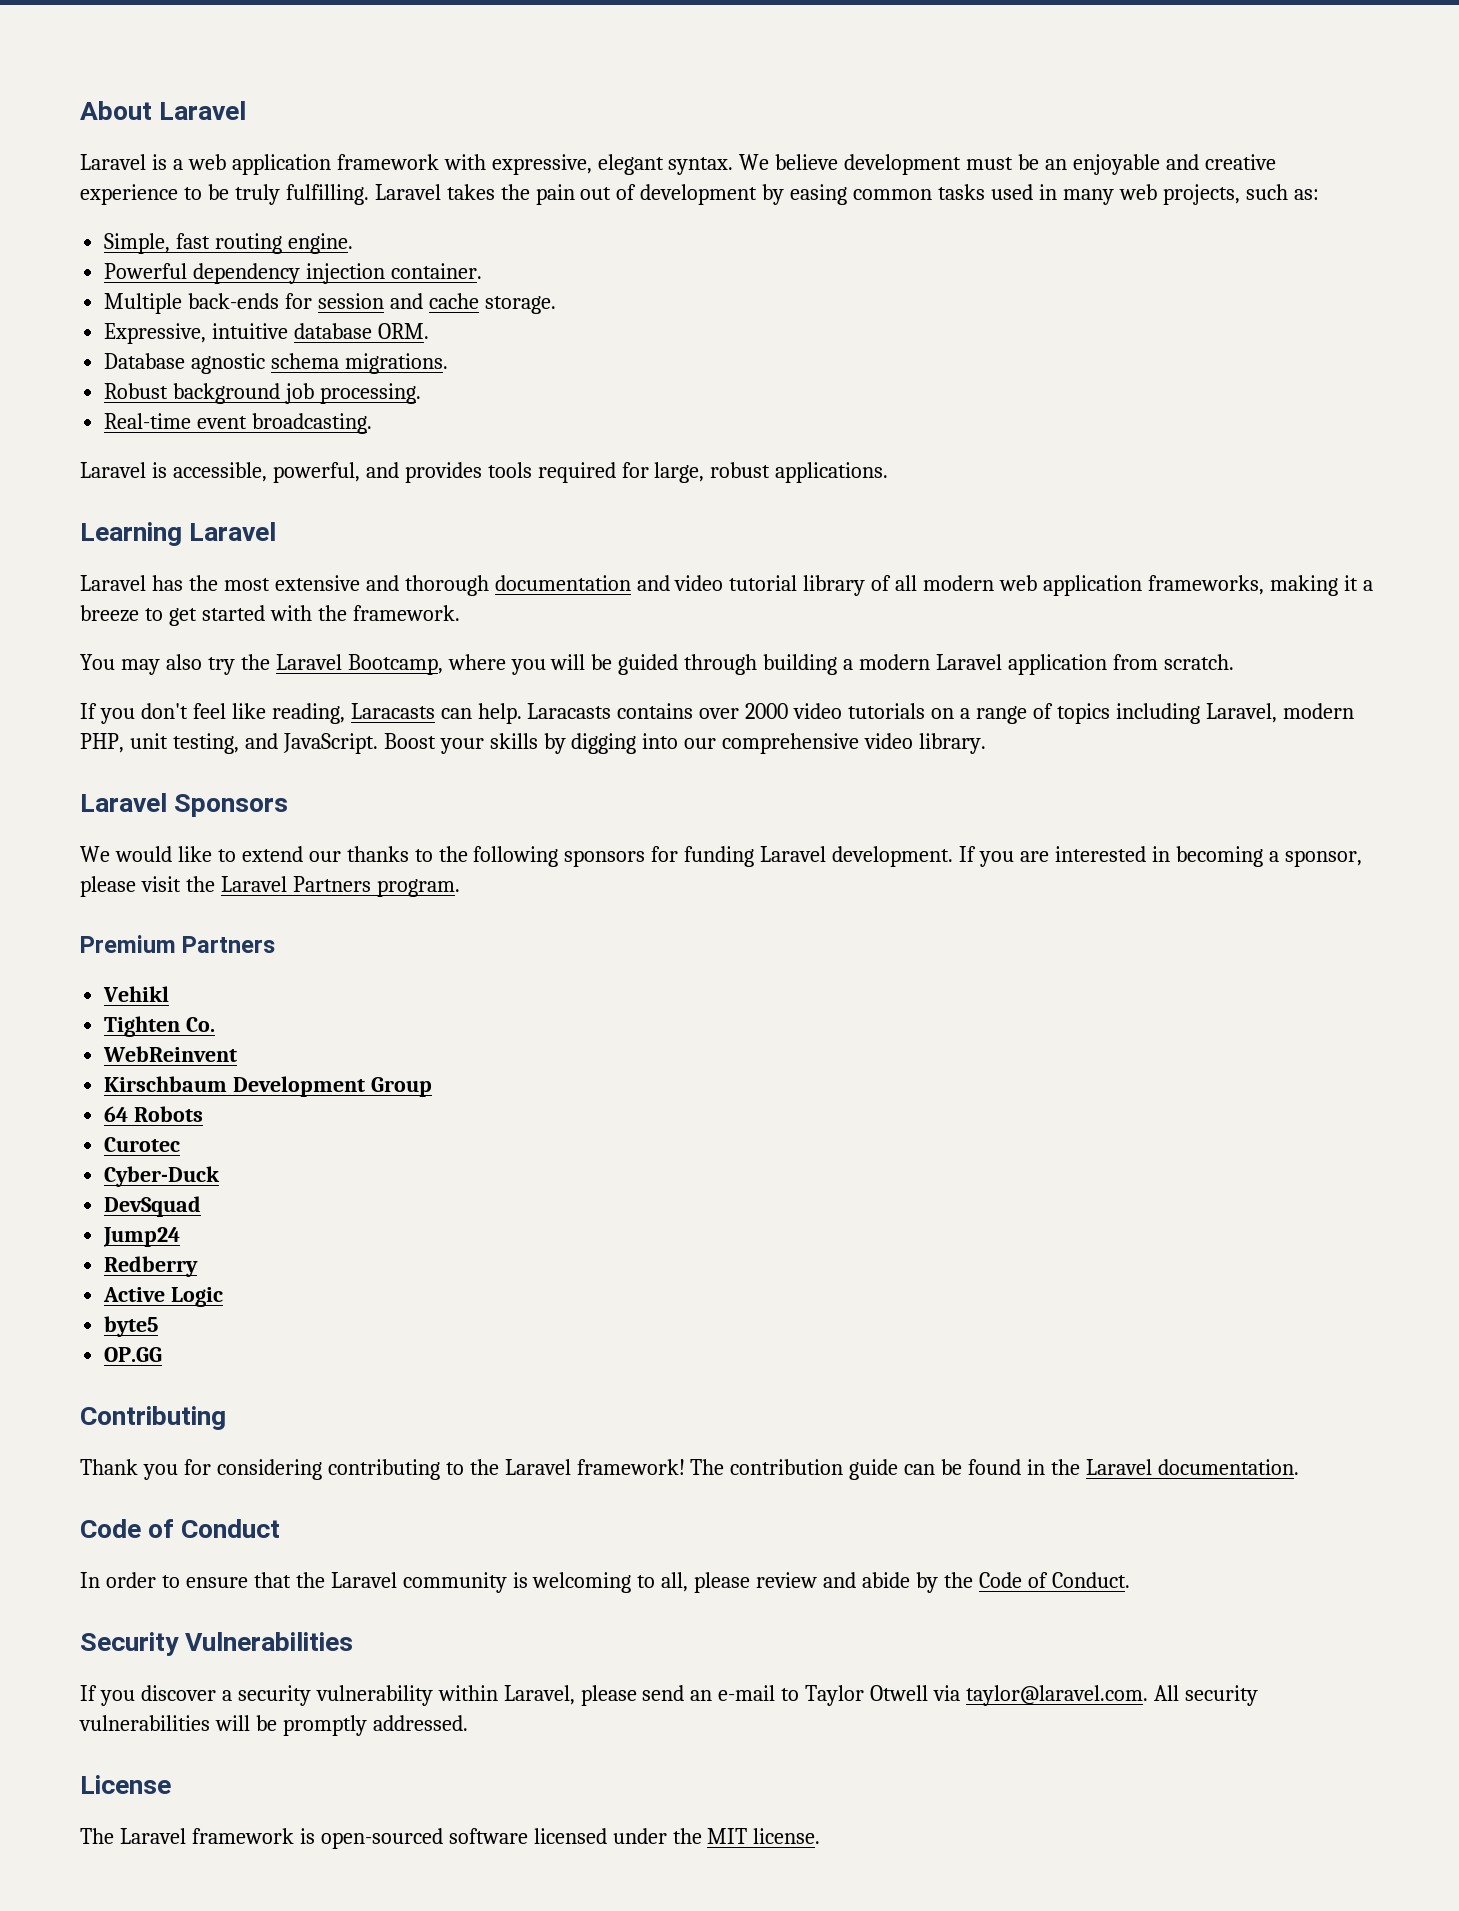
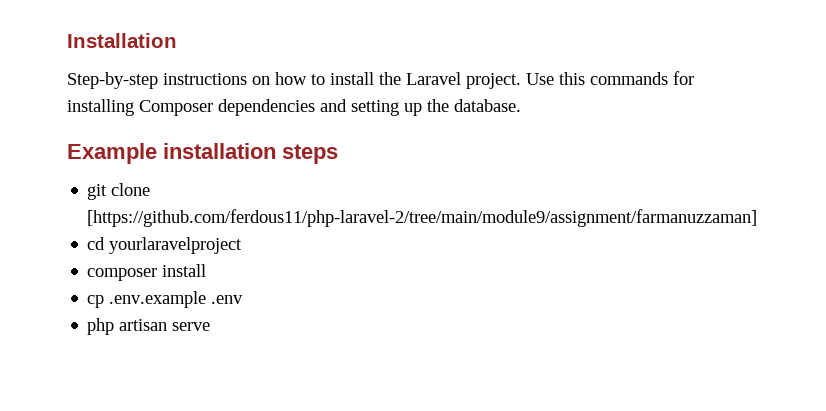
- About Laravel
- Laravel is a web application framework with expressive, elegant syntax. We believe development must be an enjoyable and creative experience to be truly fulfilling. Laravel takes the pain out of development by easing common tasks used in many web projects, such as:
- Simple, fast routing engine.
- Powerful dependency injection container.
- Multiple back-ends for session and cache storage.
- Expressive, intuitive database ORM.
- Database agnostic schema migrations.
- Robust background job processing.
- Real-time event broadcasting.
- Laravel is accessible, powerful, and provides tools required for large, robust applications.
- Learning Laravel
- Laravel has the most extensive and thorough documentation and video tutorial library of all modern web application frameworks, making it a breeze to get started with the framework.
- You may also try the Laravel Bootcamp, where you will be guided through building a modern Laravel application from scratch.
- If you don't feel like reading, Laracasts can help. Laracasts contains over 2000 video tutorials on a range of topics including Laravel, modern PHP, unit testing, and JavaScript. Boost your skills by digging into our comprehensive video library.
- Laravel Sponsors
- We would like to extend our thanks to the following sponsors for funding Laravel development. If you are interested in becoming a sponsor, please visit the Laravel Partners program.
- Premium Partners
- Vehikl
- Tighten Co.
- WebReinvent
- Kirschbaum Development Group
- 64 Robots
- Curotec
- Cyber-Duck
- DevSquad
- Jump24
- Redberry
- Active Logic
- byte5
- OP.GG
- Contributing
- Thank you for considering contributing to the Laravel framework! The contribution guide can be found in the Laravel documentation.
- Code of Conduct
- In order to ensure that the Laravel community is welcoming to all, please review and abide by the Code of Conduct.
- Security Vulnerabilities
- If you discover a security vulnerability within Laravel, please send an e-mail to Taylor Otwell via taylor@laravel.com. All security vulnerabilities will be promptly addressed.
- License
- The Laravel framework is open-sourced software licensed under the MIT license.
+ Installation
+ Step-by-step instructions on how to install the Laravel project. Use this commands for installing Composer dependencies and setting up the database.
+ Example installation steps
+ git clone [https://github.com/ferdous11/php-laravel-2/tree/main/module9/assignment/farmanuzzaman]
+ cd yourlaravelproject
+ composer install
+ cp .env.example .env
+ php artisan serve

